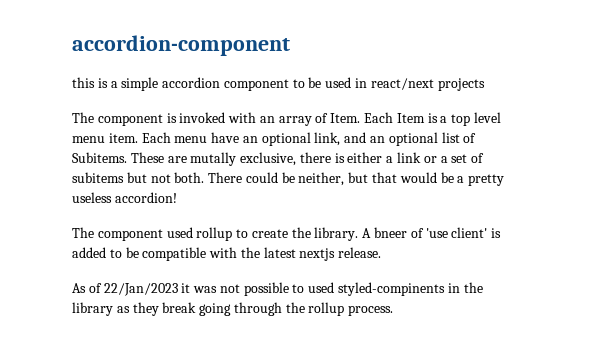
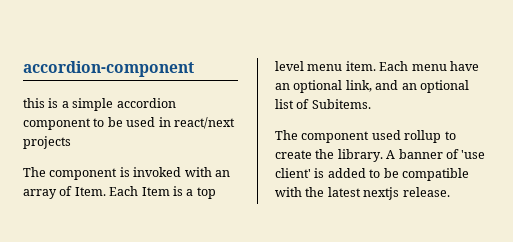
- These are mutally exclusive, there is either a link or a set of subitems but not both. There could be neither, but that would be a pretty useless accordion!
- A bneer of 'use client' is added to be compatible with the latest nextjs release.
+ A banner of 'use client' is added to be compatible with the latest nextjs release.
- As of 22/Jan/2023 it was not possible to used styled-compinents in the library as they break going through the rollup process.

